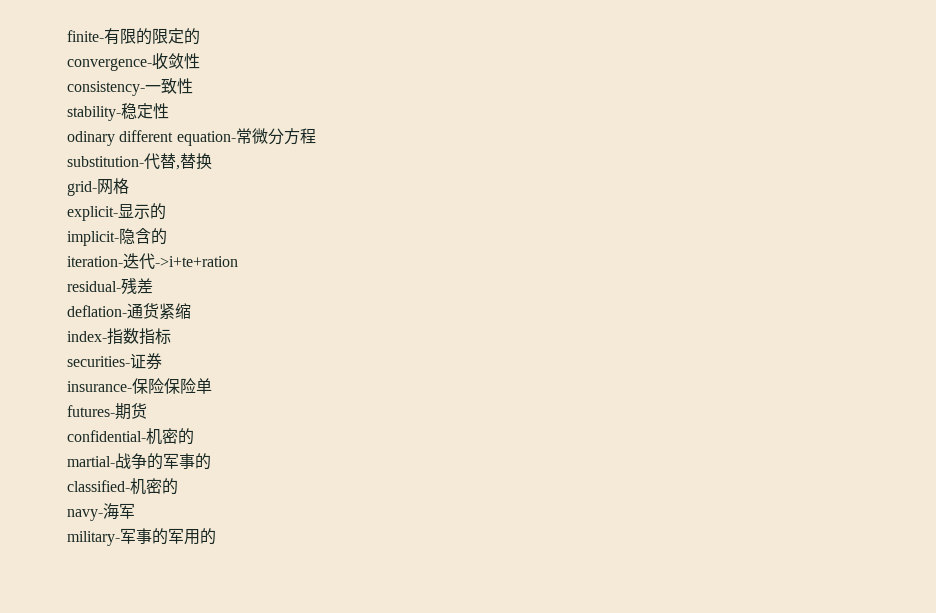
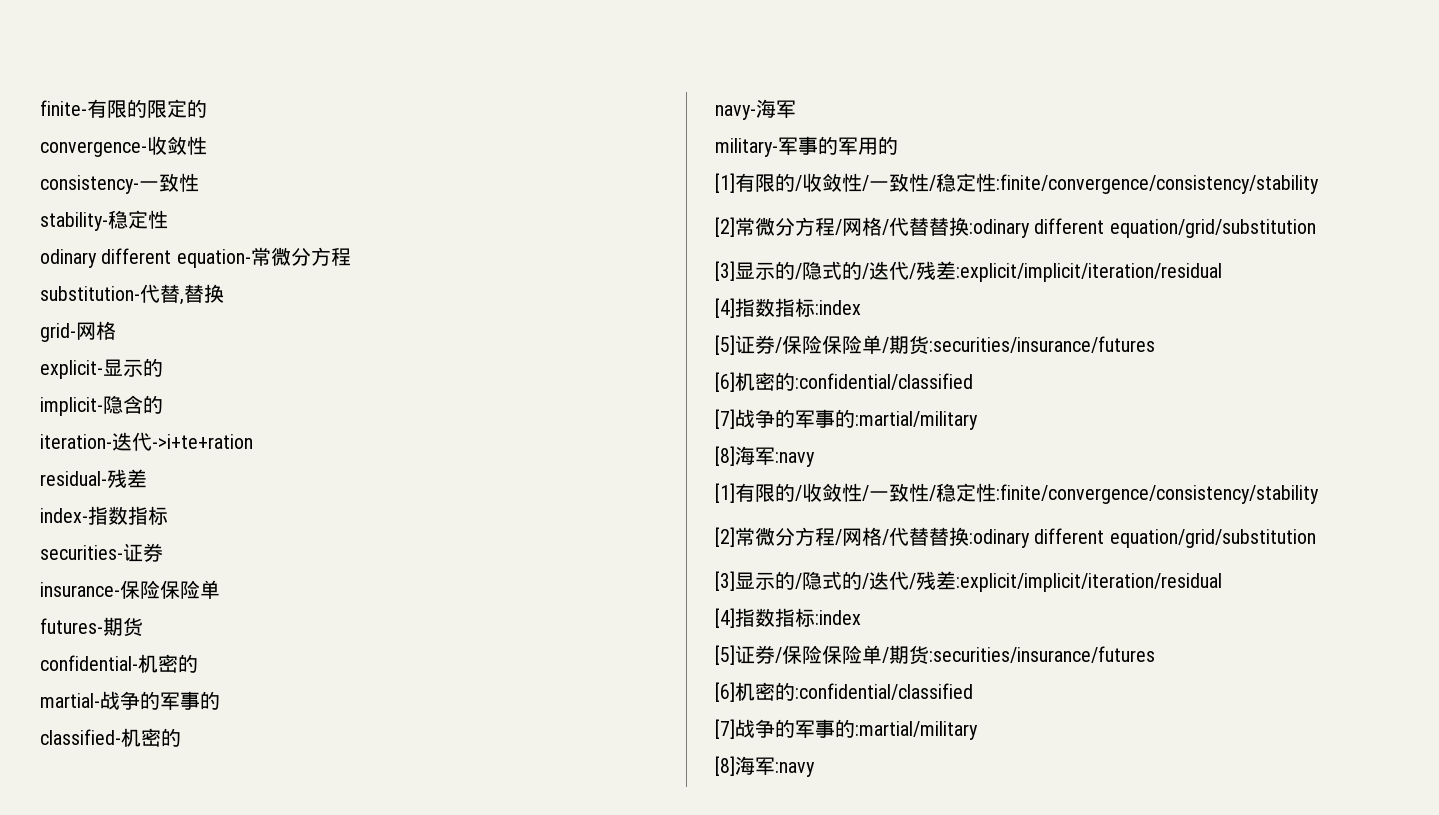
- deflation-通货紧缩
  military-军事的军用的
+ [1]有限的/收敛性/一致性/稳定性:finite/convergence/consistency/stability
+ [2]常微分方程/网格/代替替换:odinary different equation/grid/substitution
+ [3]显示的/隐式的/迭代/残差:explicit/implicit/iteration/residual
+ [4]指数指标:index
+ [5]证券/保险保险单/期货:securities/insurance/futures
+ [6]机密的:confidential/classified
+ [7]战争的军事的:martial/military
+ [8]海军:navy
+ [1]有限的/收敛性/一致性/稳定性:finite/convergence/consistency/stability
+ [2]常微分方程/网格/代替替换:odinary different equation/grid/substitution
+ [3]显示的/隐式的/迭代/残差:explicit/implicit/iteration/residual
+ [4]指数指标:index
+ [5]证券/保险保险单/期货:securities/insurance/futures
+ [6]机密的:confidential/classified
+ [7]战争的军事的:martial/military
+ [8]海军:navy

